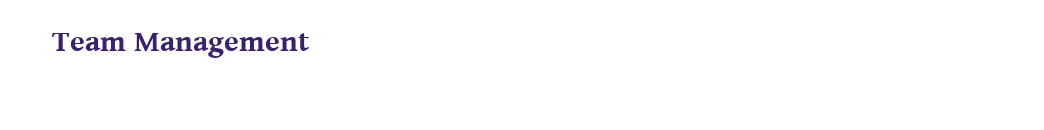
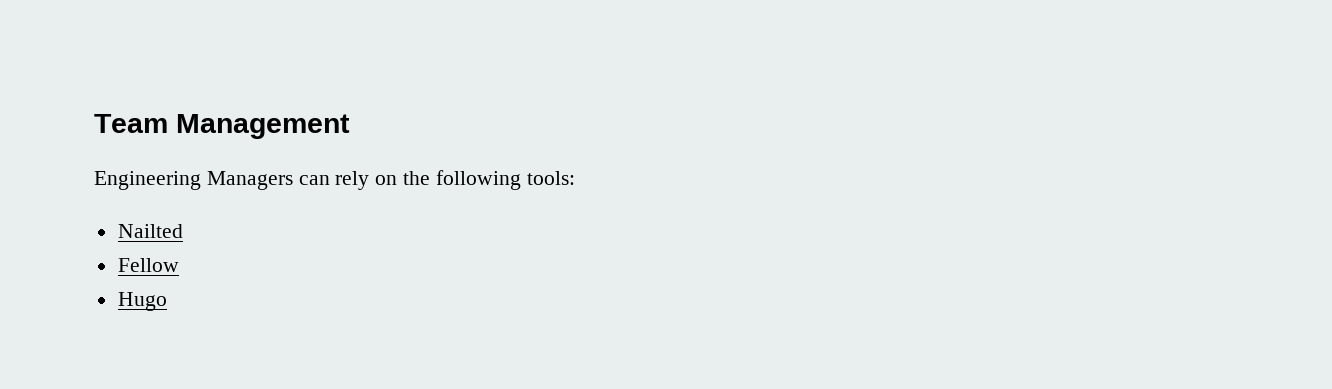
+ Engineering Managers can rely on the following tools:
+ Nailted
+ Fellow
+ Hugo

